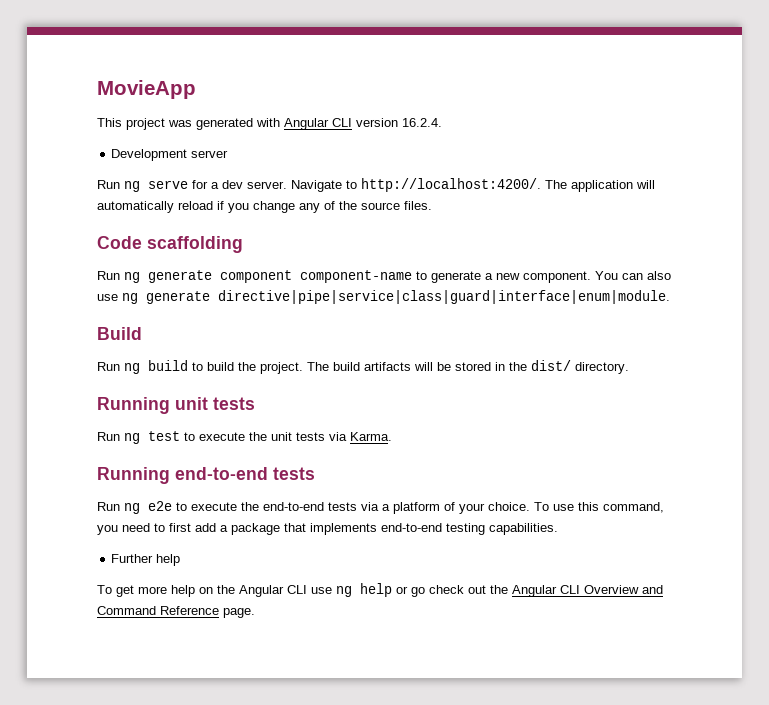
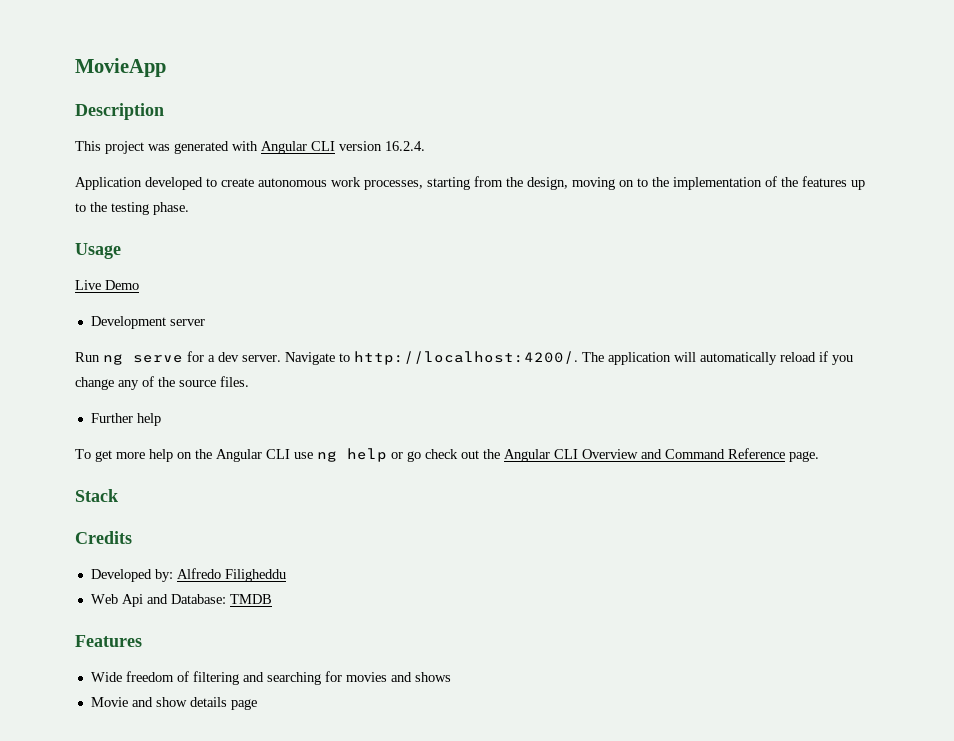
+ Description
+ Application developed to create autonomous work processes, starting from the design, moving on to the implementation of the features up to the testing phase.
+ Usage
+ Live Demo
- Code scaffolding
- Run ng generate component component-name to generate a new component. You can also use ng generate directive|pipe|service|class|guard|interface|enum|module.
- Build
- Run ng build to build the project. The build artifacts will be stored in the dist/ directory.
- Running unit tests
- Run ng test to execute the unit tests via Karma.
- Running end-to-end tests
- Run ng e2e to execute the end-to-end tests via a platform of your choice. To use this command, you need to first add a package that implements end-to-end testing capabilities.
+ Stack
+ Credits
+ Developed by: Alfredo Filigheddu
+ Web Api and Database: TMDB
+ Features
+ Wide freedom of filtering and searching for movies and shows
+ Movie and show details page

